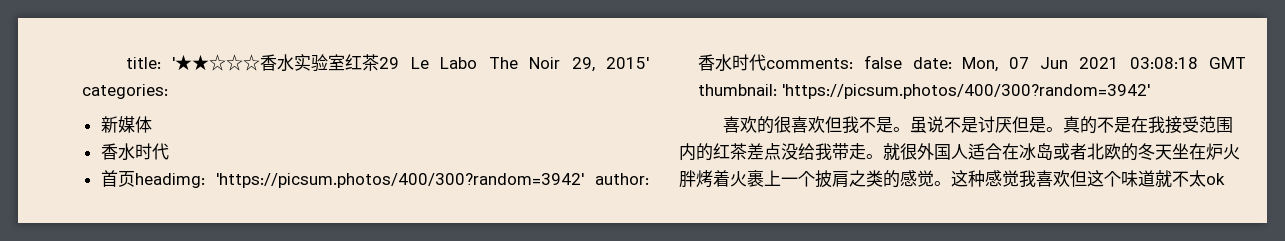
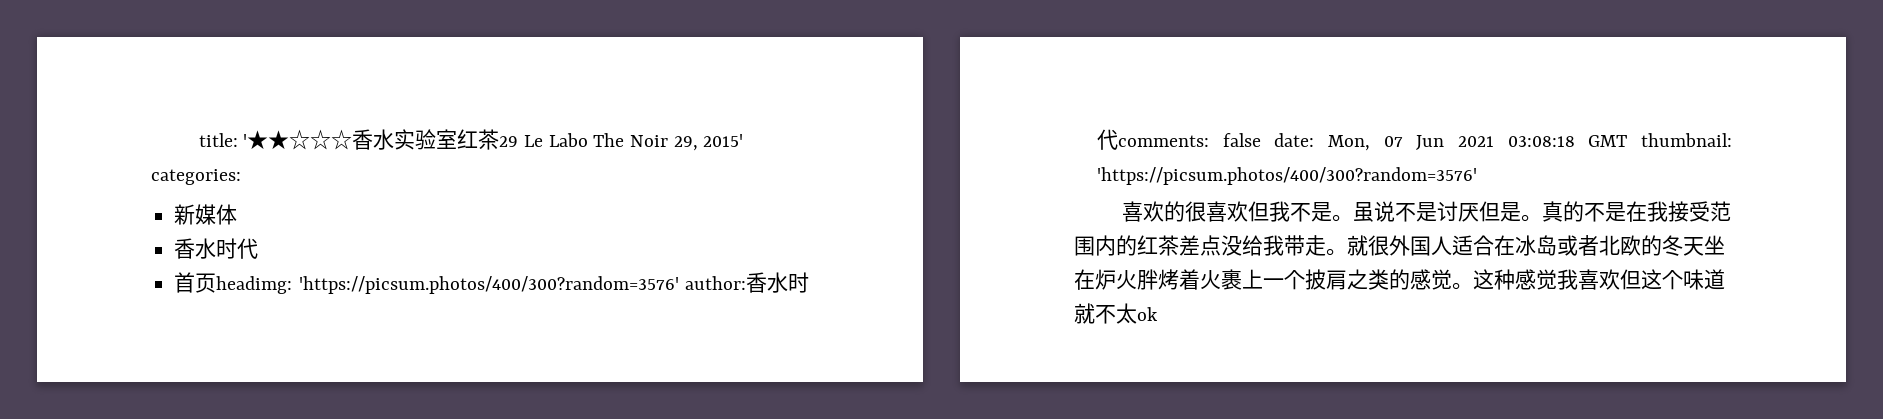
- 首页headimg: 'https://picsum.photos/400/300?random=3942' author:香水时代comments: false date: Mon, 07 Jun 2021 03:08:18 GMT thumbnail: 'https://picsum.photos/400/300?random=3942'
+ 首页headimg: 'https://picsum.photos/400/300?random=3576' author:香水时代comments: false date: Mon, 07 Jun 2021 03:08:18 GMT thumbnail: 'https://picsum.photos/400/300?random=3576'

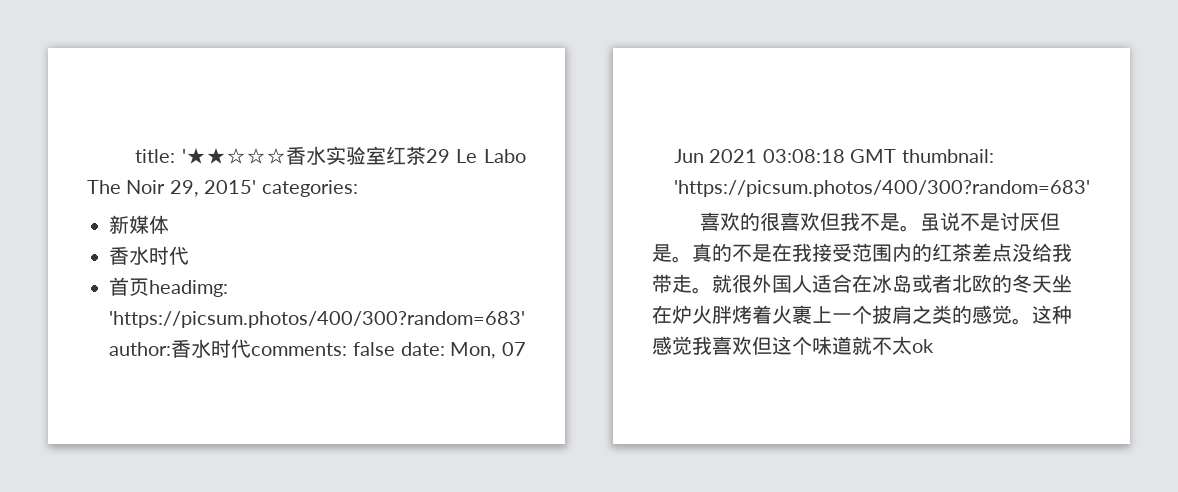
- 首页headimg: 'https://picsum.photos/400/300?random=3576' author:香水时代comments: false date: Mon, 07 Jun 2021 03:08:18 GMT thumbnail: 'https://picsum.photos/400/300?random=3576'
+ 首页headimg: 'https://picsum.photos/400/300?random=683' author:香水时代comments: false date: Mon, 07 Jun 2021 03:08:18 GMT thumbnail: 'https://picsum.photos/400/300?random=683'

